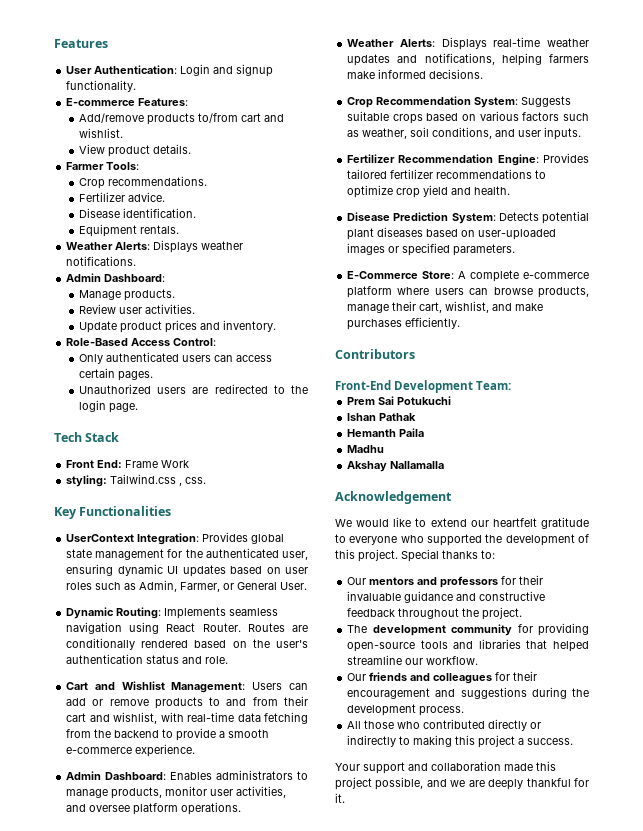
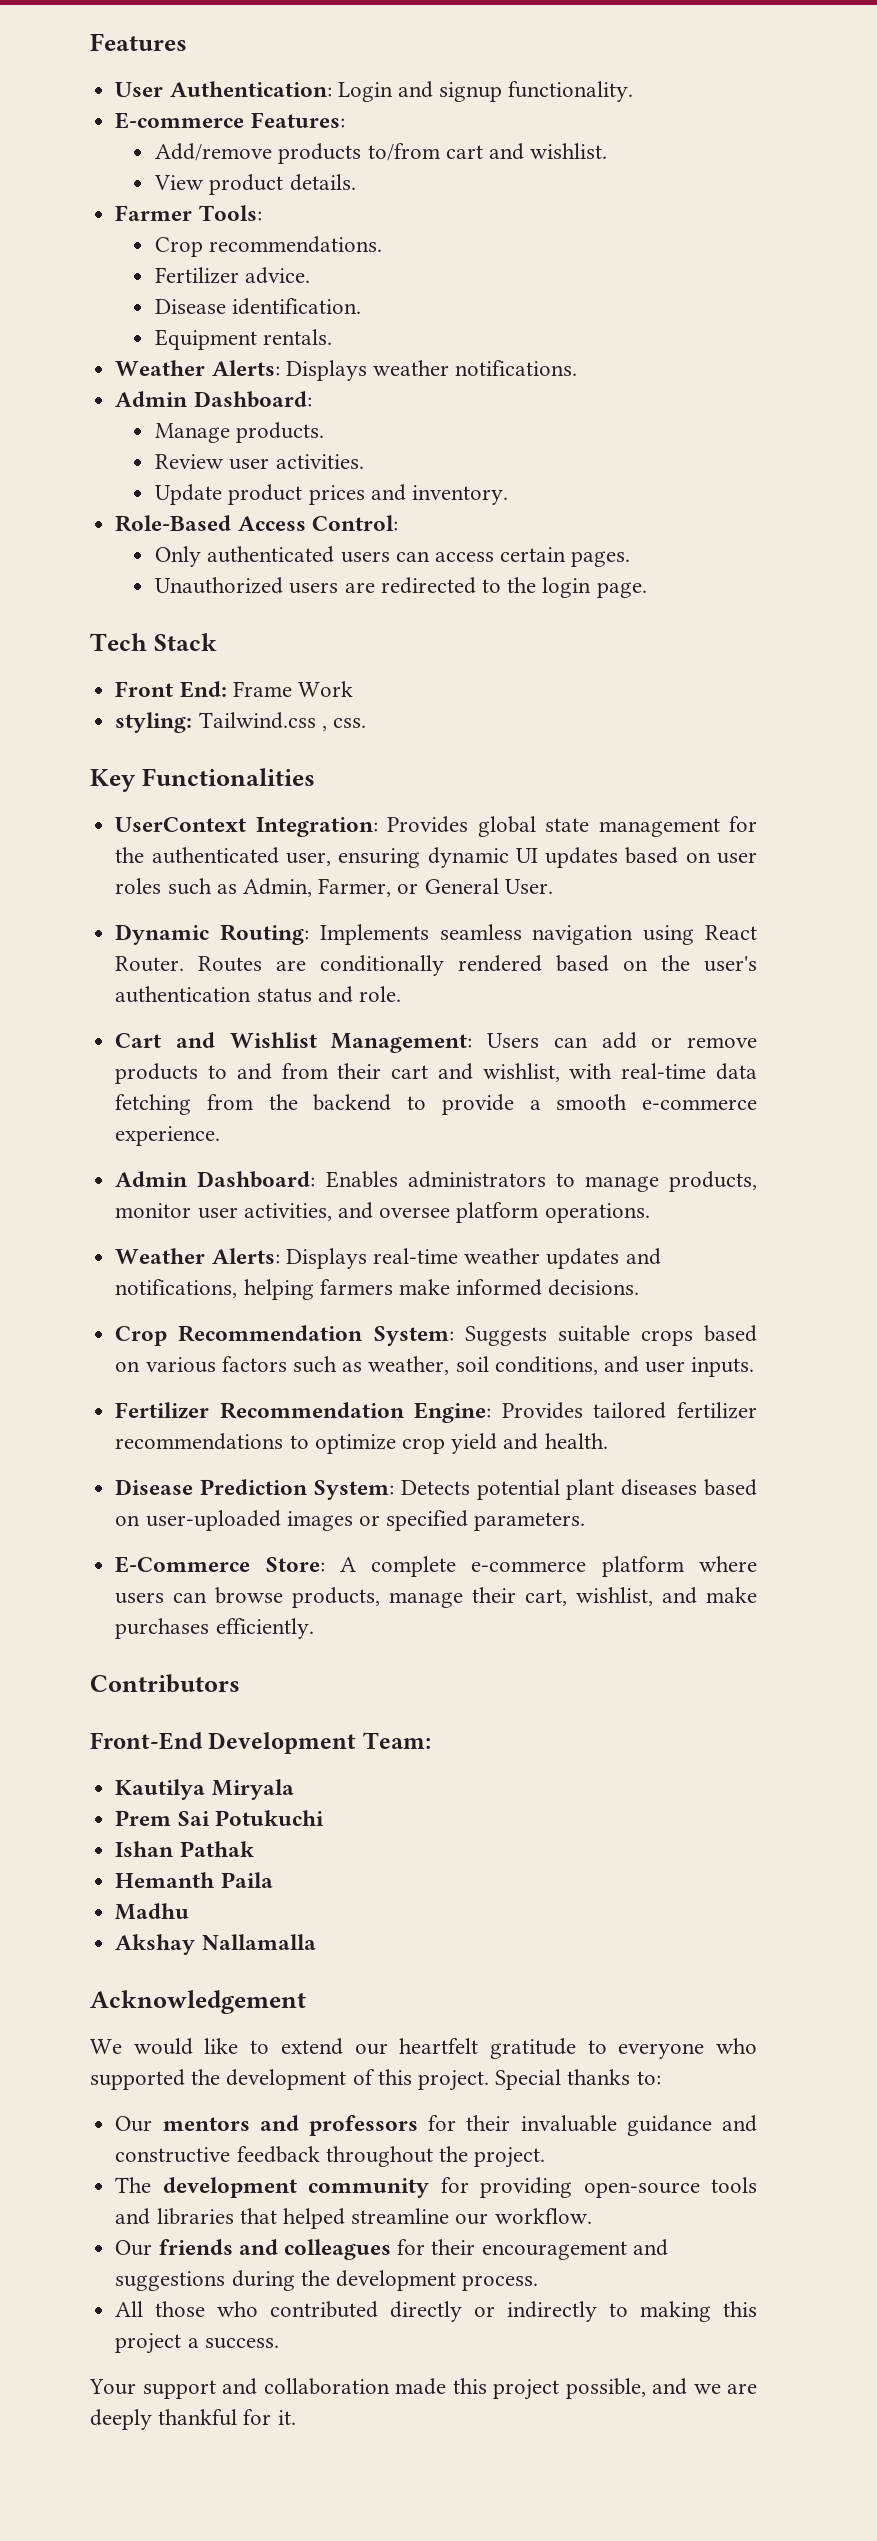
+ Kautilya Miryala

